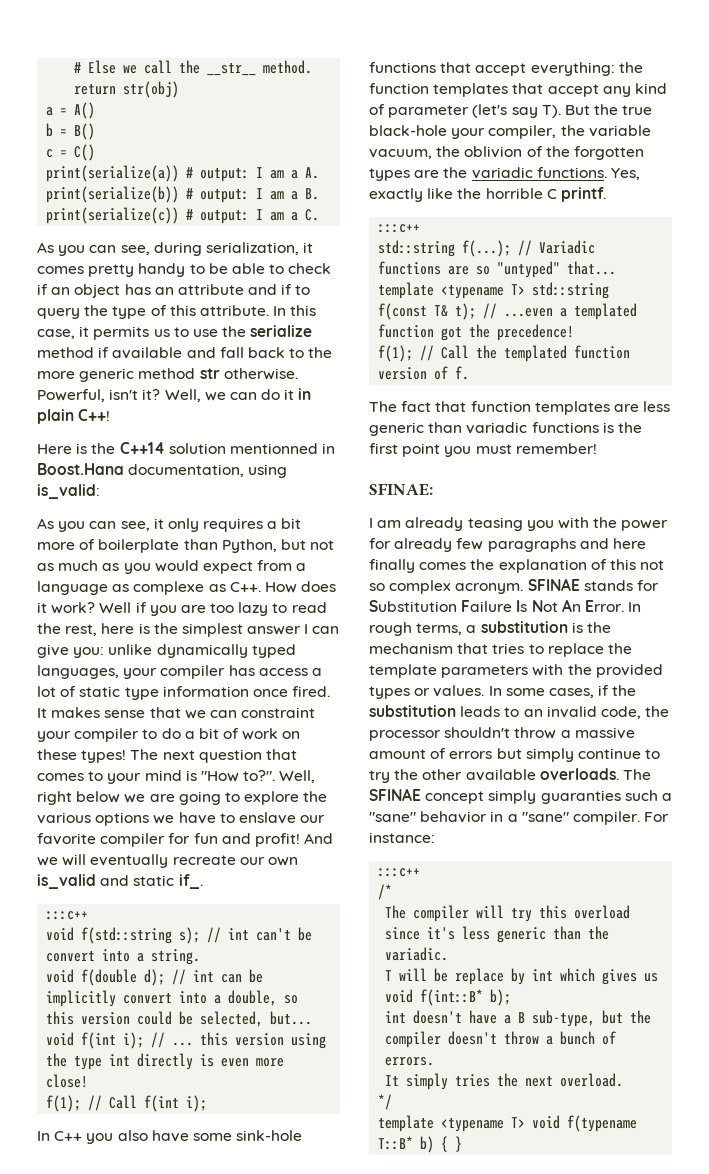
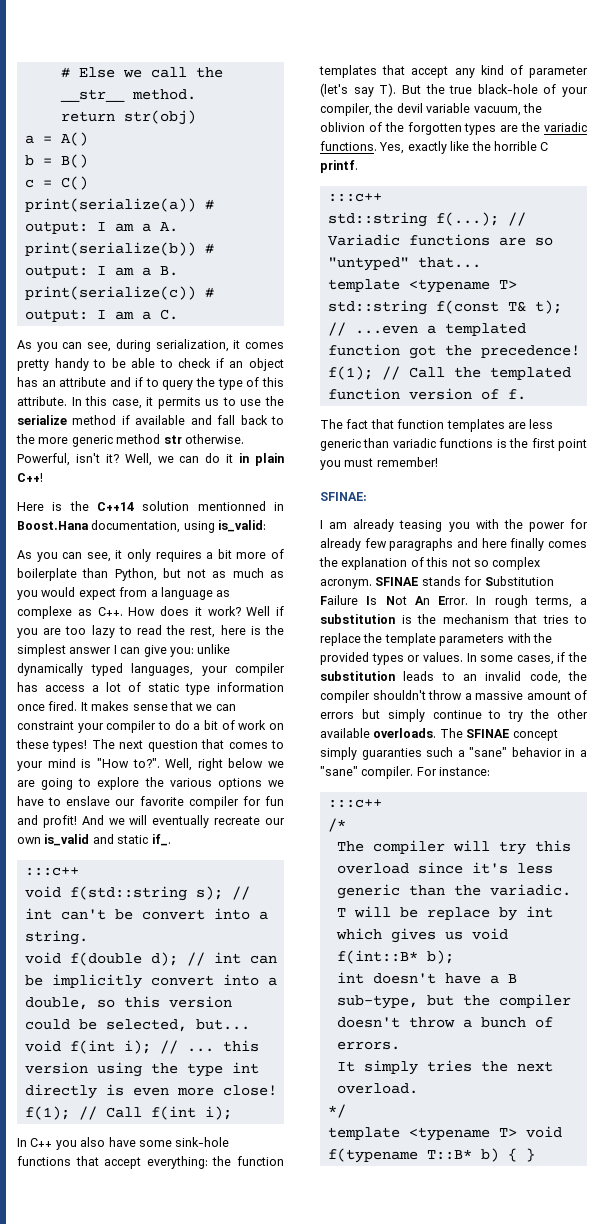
- In C++ you also have some sink-hole functions that accept everything: the function templates that accept any kind of parameter (let's say T). But the true black-hole your compiler, the variable vacuum, the oblivion of the forgotten types are the variadic functions.
+ In C++ you also have some sink-hole functions that accept everything: the function templates that accept any kind of parameter (let's say T). But the true black-hole of your compiler, the devil variable vacuum, the oblivion of the forgotten types are the variadic functions.
- In some cases, if the substitution leads to an invalid code, the processor shouldn't throw a massive amount of errors but simply continue to try the other available overloads.
+ In some cases, if the substitution leads to an invalid code, the compiler shouldn't throw a massive amount of errors but simply continue to try the other available overloads.

